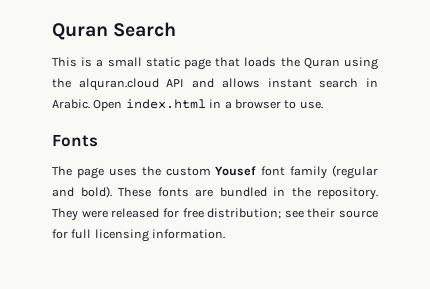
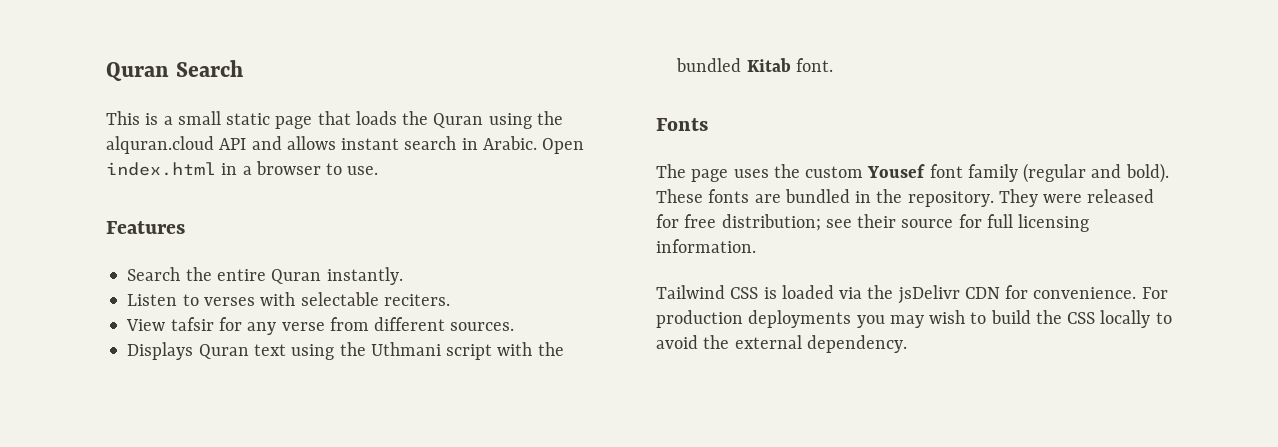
+ Features
+ Search the entire Quran instantly.
+ Listen to verses with selectable reciters.
+ View tafsir for any verse from different sources.
+ Displays Quran text using the Uthmani script with the bundled Kitab font.
+ Tailwind CSS is loaded via the jsDelivr CDN for convenience. For production deployments you may wish to build the CSS locally to avoid the external dependency.

